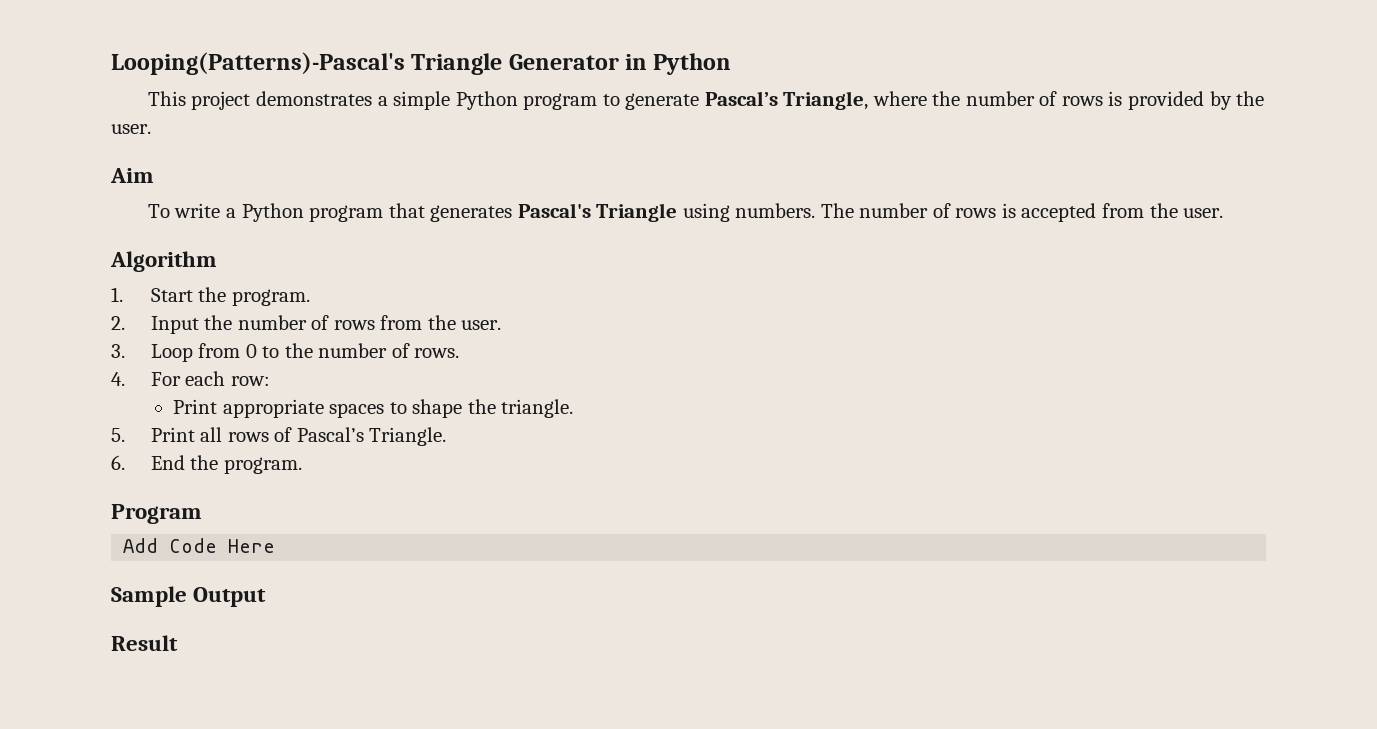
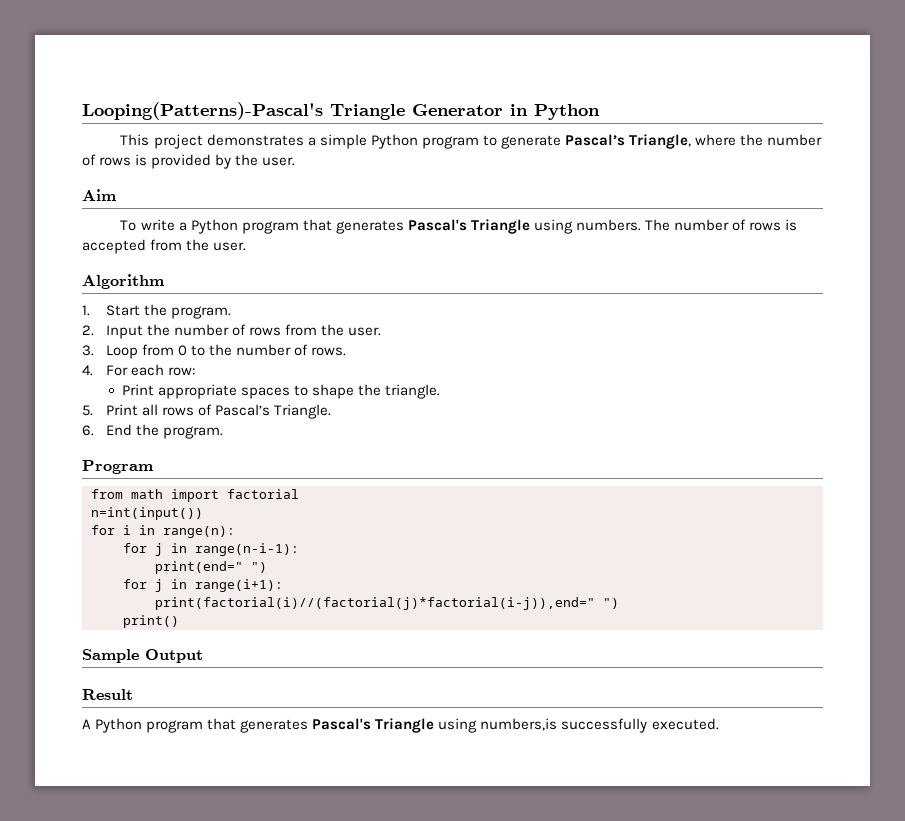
- Add Code Here
+ from math import factorial
+ n=int(input())
+ for i in range(n):
+ for j in range(n-i-1):
+ print(end=" ")
+ for j in range(i+1):
+ print(factorial(i)//(factorial(j)*factorial(i-j)),end=" ")
+ print()
  Sample Output
  Result
+ A Python program that generates Pascal's Triangle using numbers,is successfully executed.

